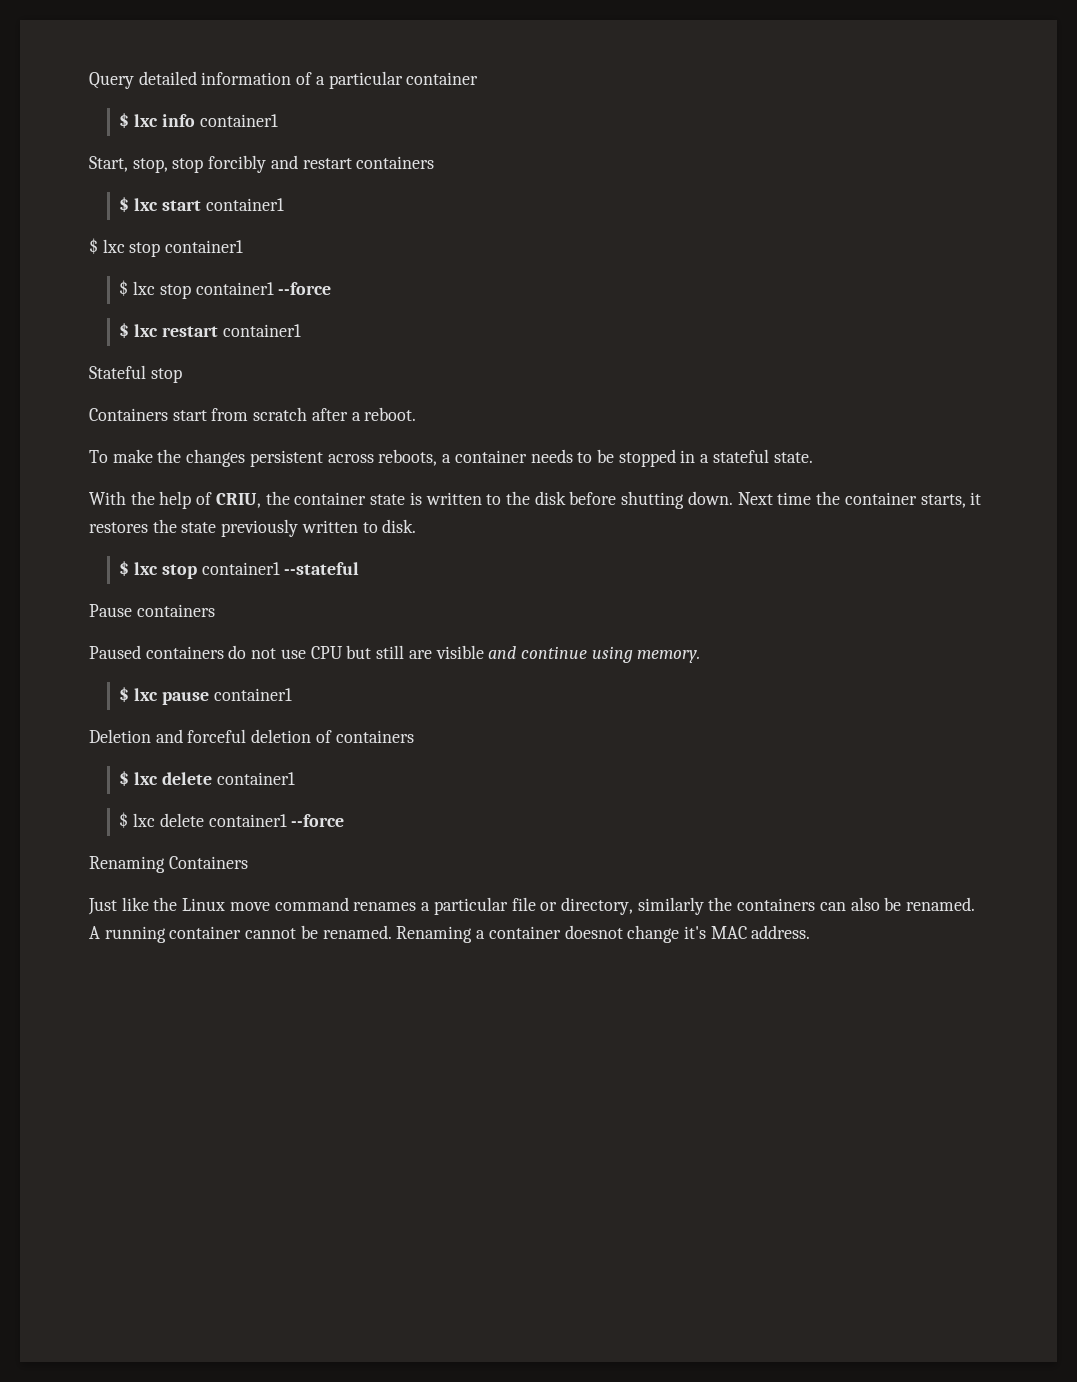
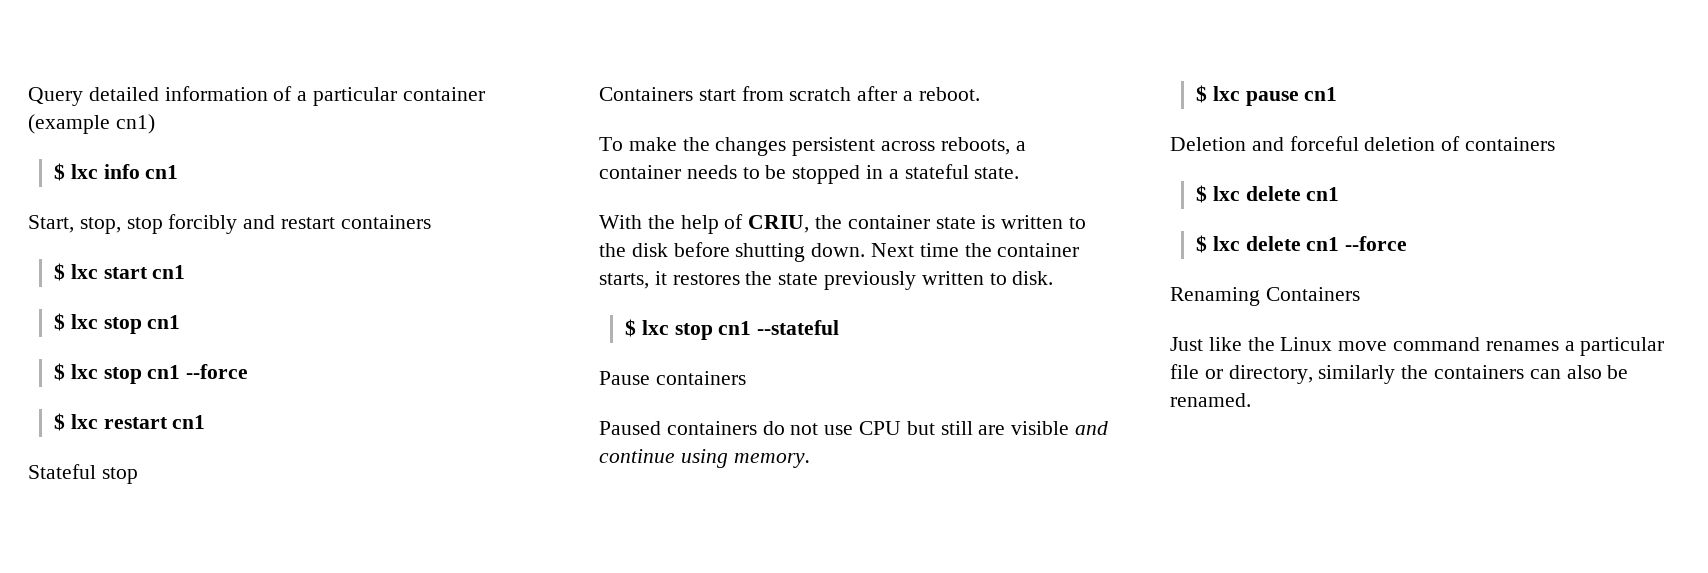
- Query detailed information of a particular container
+ Query detailed information of a particular container (example cn1)
- $ lxc info container1
+ $ lxc info cn1
- $ lxc start container1
- $ lxc stop container1
- $ lxc stop container1 --force
+ $ lxc start cn1
+ $ lxc stop cn1
+ $ lxc stop cn1 --force
- $ lxc restart container1
+ $ lxc restart cn1
- $ lxc stop container1 --stateful
+ $ lxc stop cn1 --stateful
- $ lxc pause container1
+ $ lxc pause cn1
  Deletion and forceful deletion of containers
- $ lxc delete container1
- $ lxc delete container1 --force
+ $ lxc delete cn1
+ $ lxc delete cn1 --force
- A running container cannot be renamed. Renaming a container doesnot change it's MAC address.

